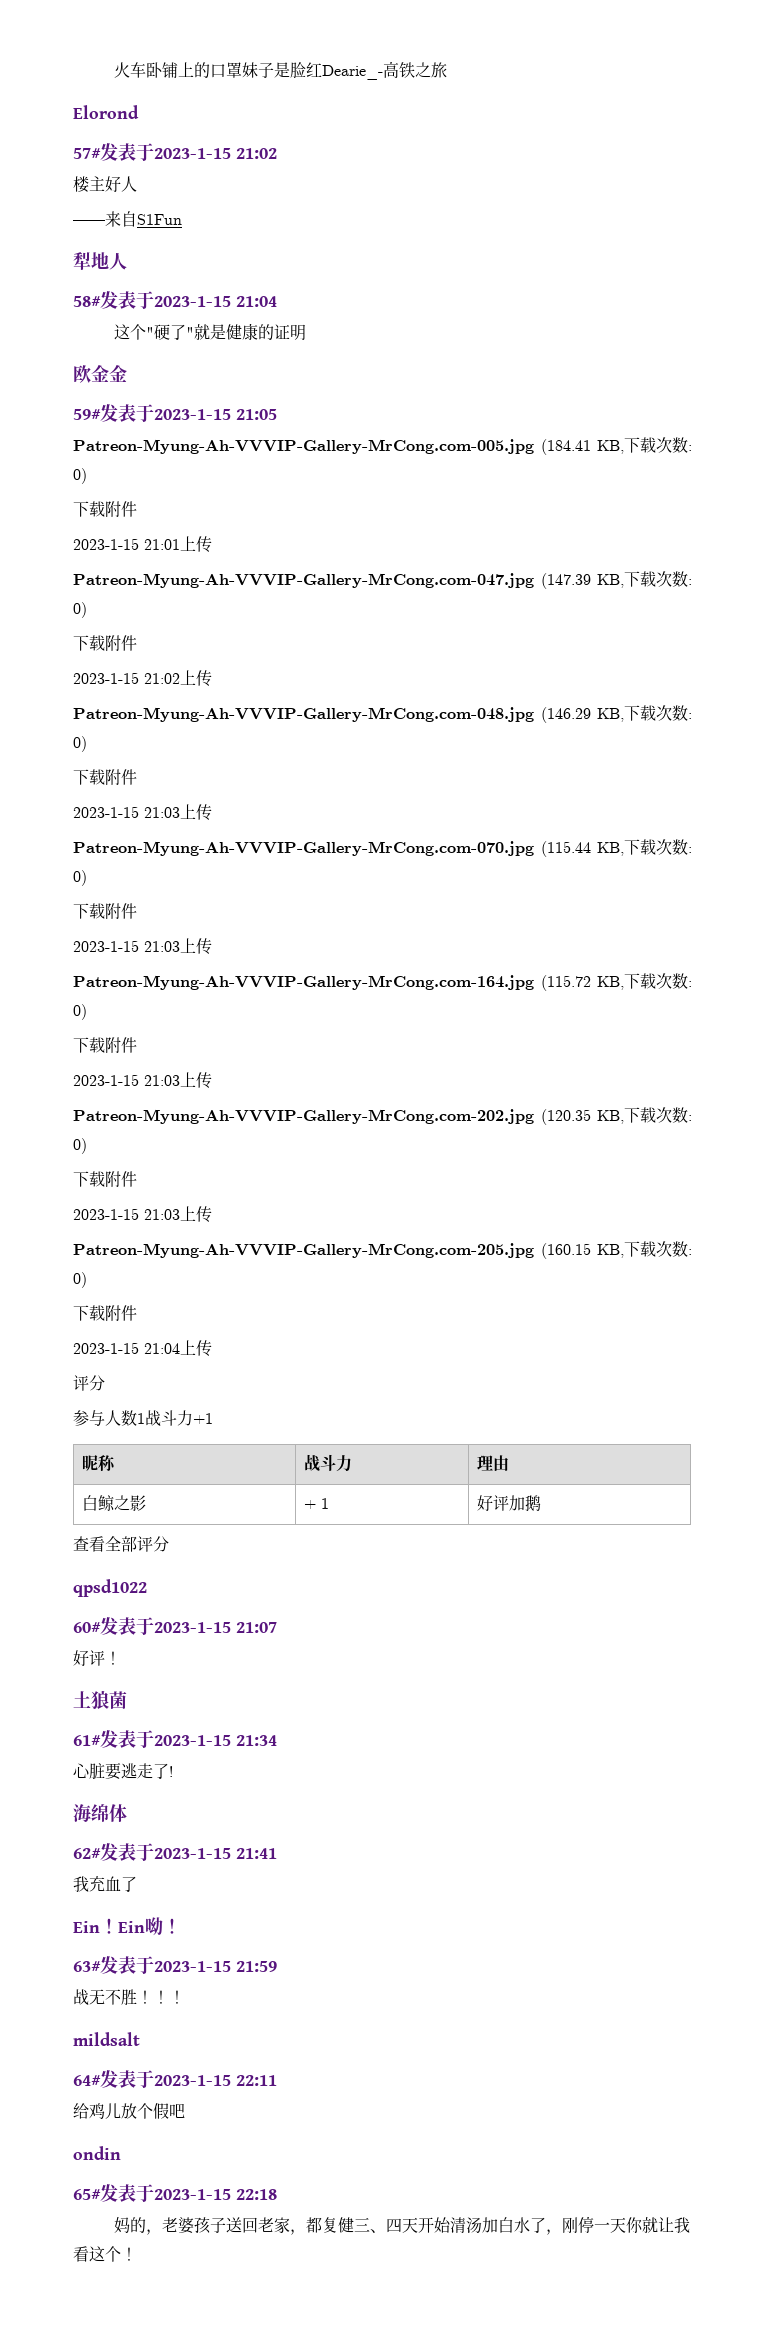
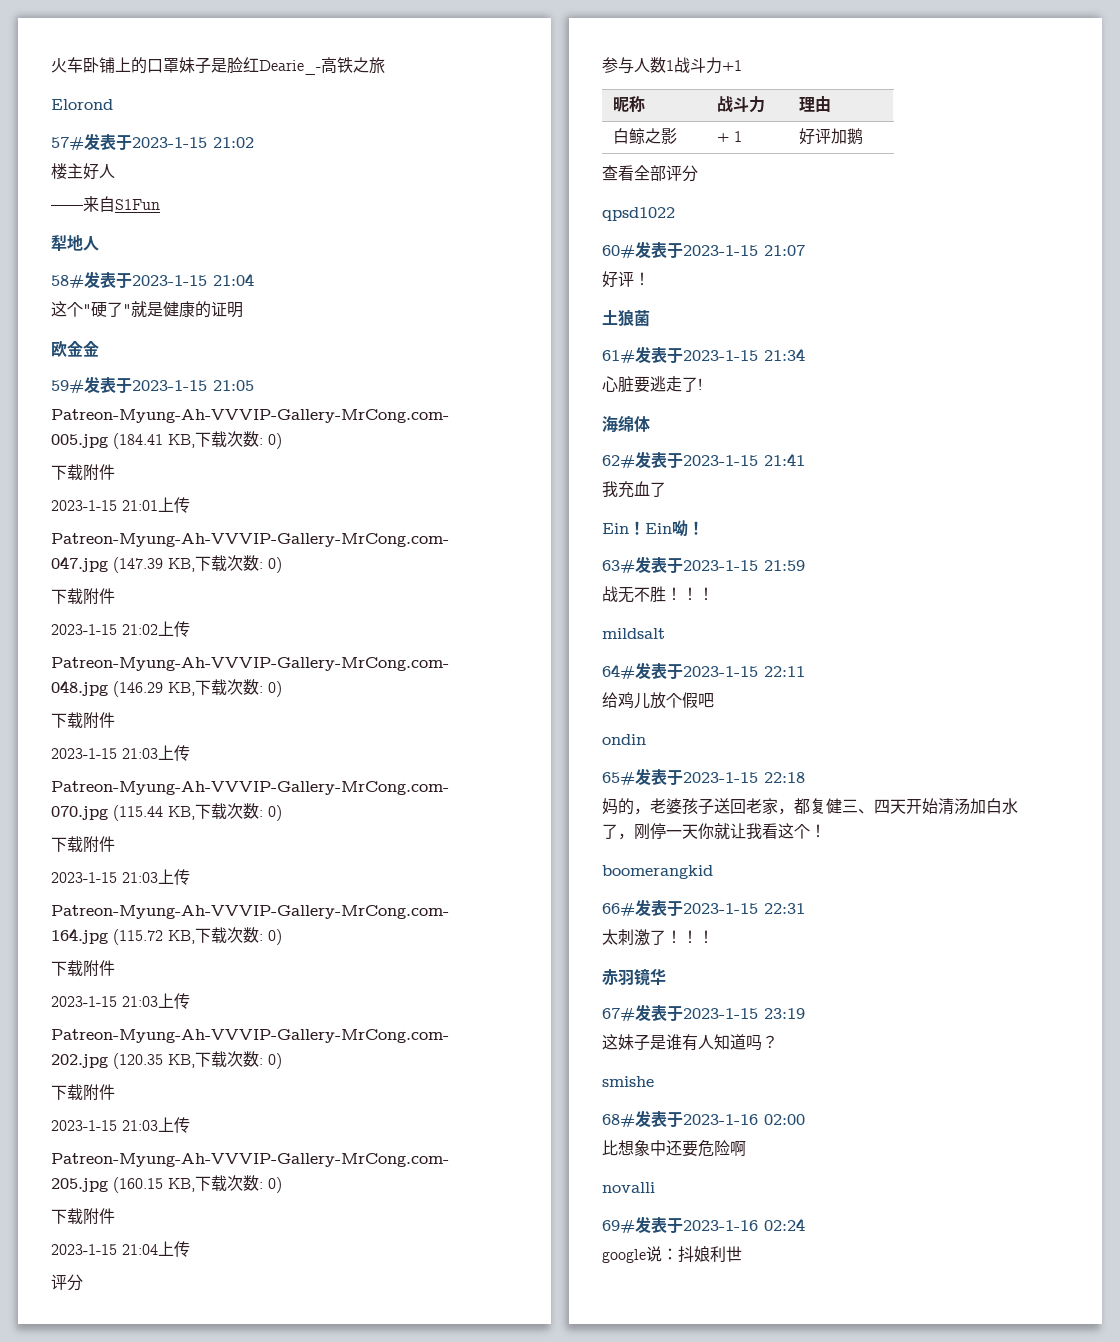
+ boomerangkid
+ 66#发表于2023-1-15 22:31
+ 太刺激了！！！
+ 赤羽镜华
+ 67#发表于2023-1-15 23:19
+ 这妹子是谁有人知道吗？
+ smishe
+ 68#发表于2023-1-16 02:00
+ 比想象中还要危险啊
+ novalli
+ 69#发表于2023-1-16 02:24
+ google说：抖娘利世

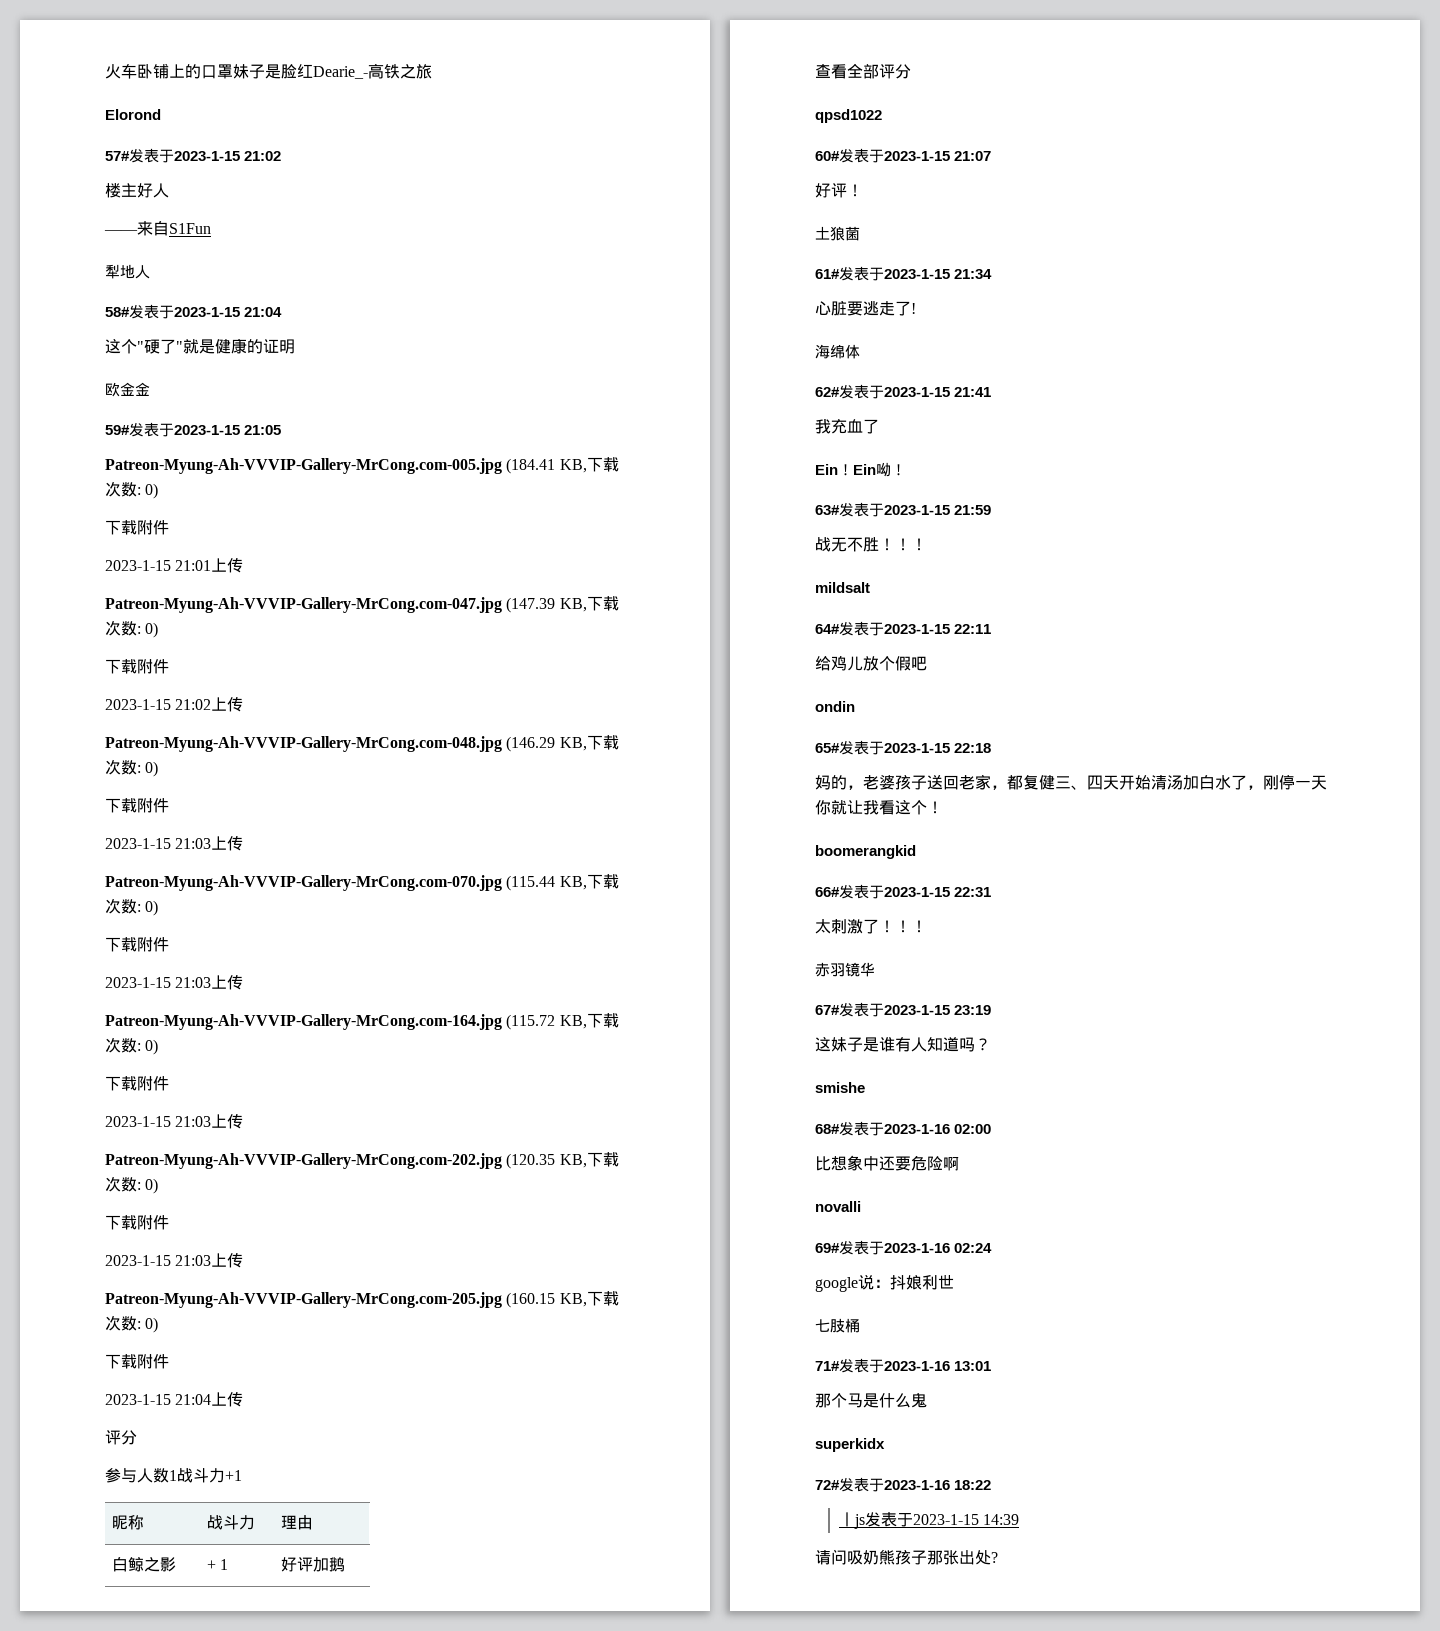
+ 七肢桶
+ 71#发表于2023-1-16 13:01
+ 那个马是什么鬼
+ superkidx
+ 72#发表于2023-1-16 18:22
+ 丨js发表于2023-1-15 14:39
+ 请问吸奶熊孩子那张出处?

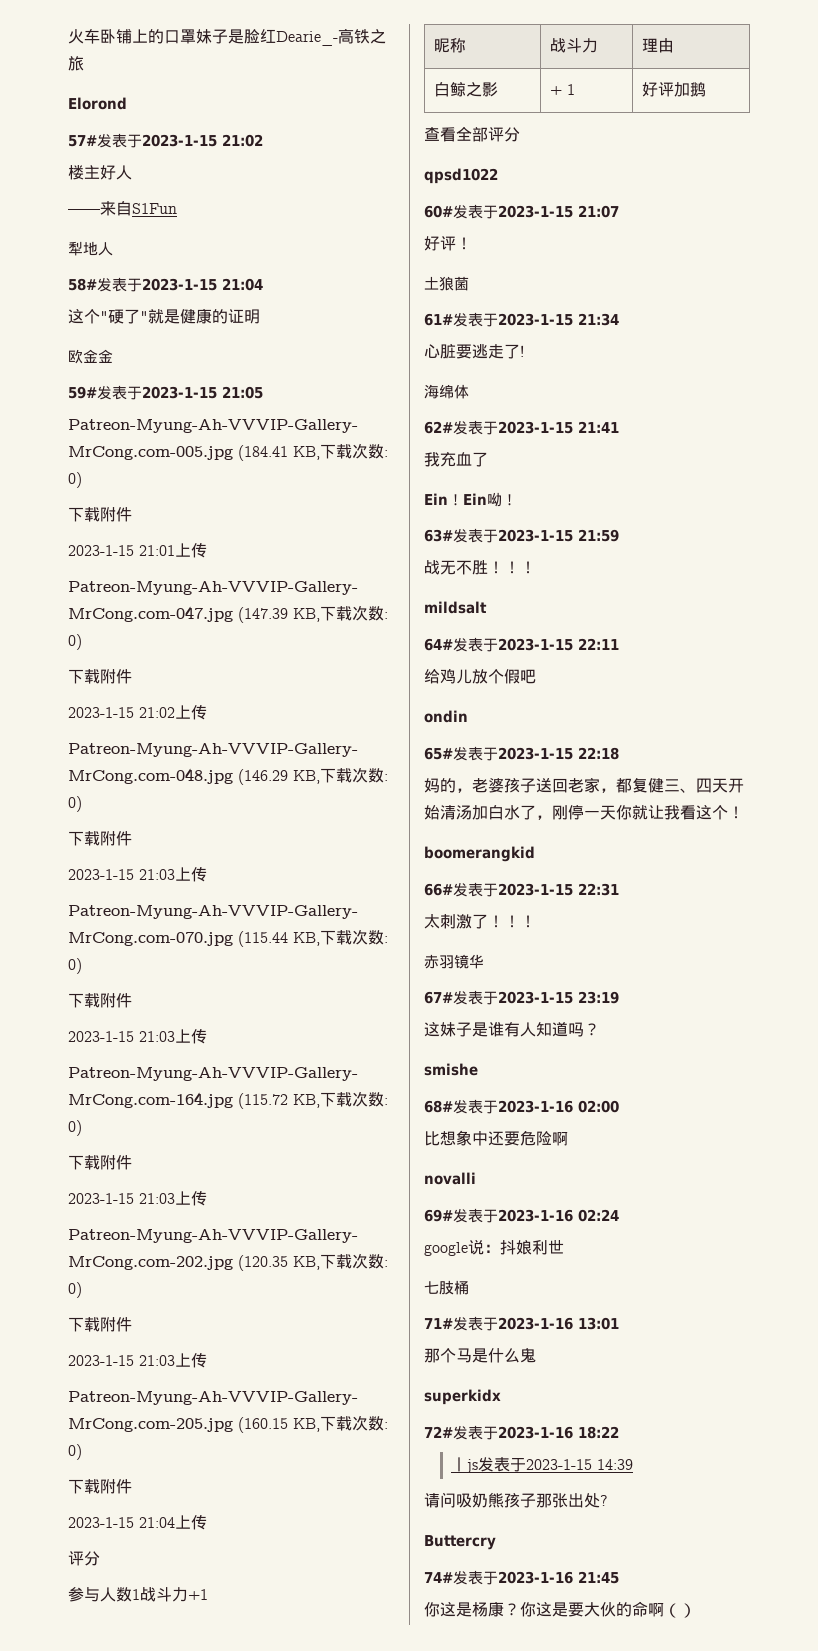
+ Buttercry
+ 74#发表于2023-1-16 21:45
+ 你这是杨康？你这是要大伙的命啊（）

